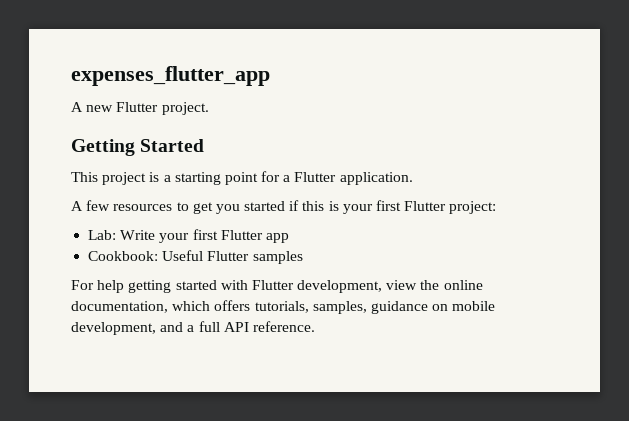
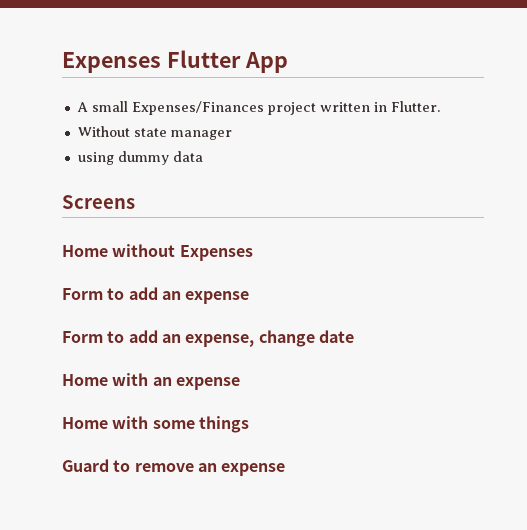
- expenses_flutter_app
- A new Flutter project.
- Getting Started
- This project is a starting point for a Flutter application.
- A few resources to get you started if this is your first Flutter project:
- Lab: Write your first Flutter app
- Cookbook: Useful Flutter samples
- For help getting started with Flutter development, view the online documentation, which offers tutorials, samples, guidance on mobile development, and a full API reference.
+ Expenses Flutter App
+ A small Expenses/Finances project written in Flutter.
+ Without state manager
+ using dummy data
+ Screens
+ Home without Expenses
+ Form to add an expense
+ Form to add an expense, change date
+ Home with an expense
+ Home with some things
+ Guard to remove an expense

